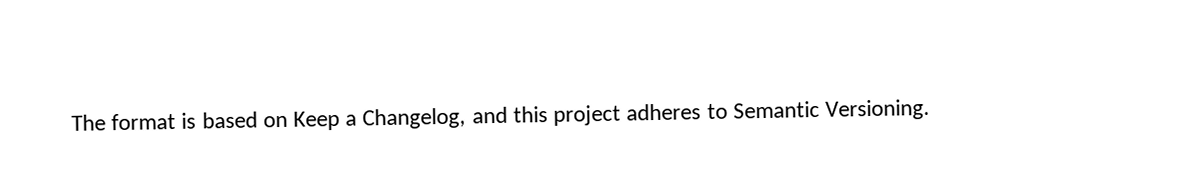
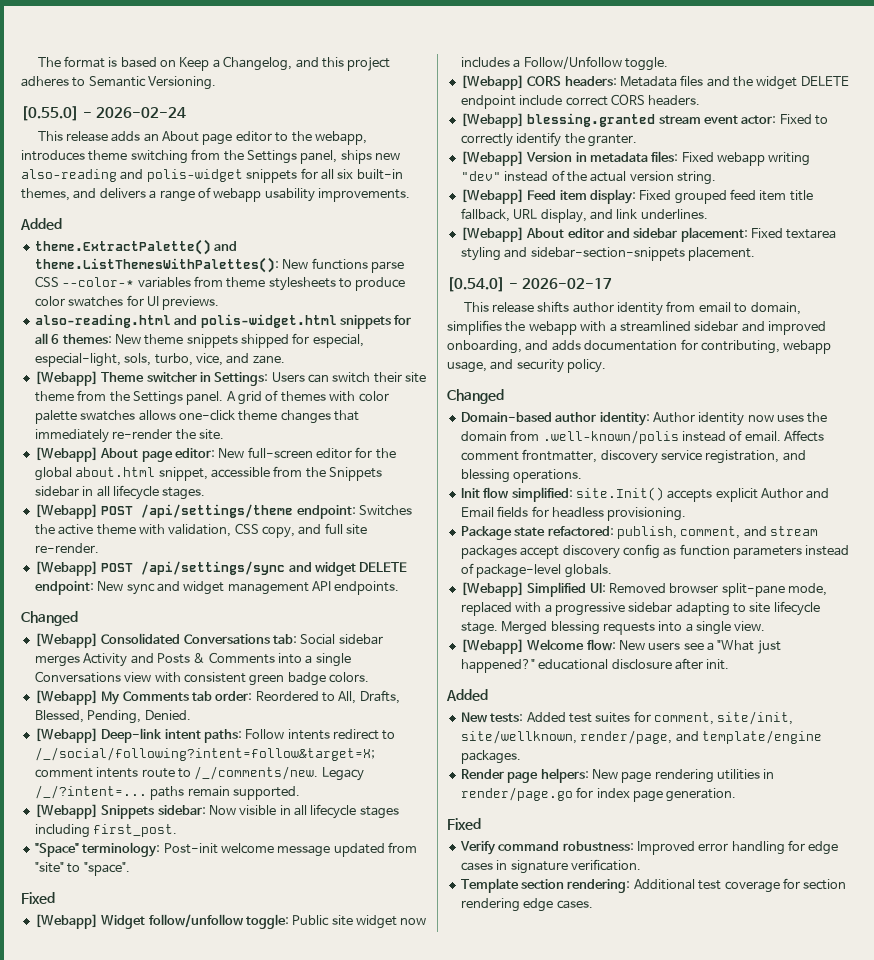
+ [0.55.0] - 2026-02-24
+ This release adds an About page editor to the webapp, introduces theme switching from the Settings panel, ships new also-reading and polis-widget snippets for all six built-in themes, and delivers a range of webapp usability improvements.
+ Added
+ theme.ExtractPalette() and theme.ListThemesWithPalettes(): New functions parse CSS --color-* variables from theme stylesheets to produce color swatches for UI previews.
+ also-reading.html and polis-widget.html snippets for all 6 themes: New theme snippets shipped for especial, especial-light, sols, turbo, vice, and zane.
+ [Webapp] Theme switcher in Settings: Users can switch their site theme from the Settings panel. A grid of themes with color palette swatches allows one-click theme changes that immediately re-render the site.
+ [Webapp] About page editor: New full-screen editor for the global about.html snippet, accessible from the Snippets sidebar in all lifecycle stages.
+ [Webapp] POST /api/settings/theme endpoint: Switches the active theme with validation, CSS copy, and full site re-render.
+ [Webapp] POST /api/settings/sync and widget DELETE endpoint: New sync and widget management API endpoints.
+ Changed
+ [Webapp] Consolidated Conversations tab: Social sidebar merges Activity and Posts & Comments into a single Conversations view with consistent green badge colors.
+ [Webapp] My Comments tab order: Reordered to All, Drafts, Blessed, Pending, Denied.
+ [Webapp] Deep-link intent paths: Follow intents redirect to /_/social/following?intent=follow&target=X; comment intents route to /_/comments/new. Legacy /_/?intent=... paths remain supported.
+ [Webapp] Snippets sidebar: Now visible in all lifecycle stages including first_post.
+ "Space" terminology: Post-init welcome message updated from "site" to "space".
+ Fixed
+ [Webapp] Widget follow/unfollow toggle: Public site widget now includes a Follow/Unfollow toggle.
+ [Webapp] CORS headers: Metadata files and the widget DELETE endpoint include correct CORS headers.
+ [Webapp] blessing.granted stream event actor: Fixed to correctly identify the granter.
+ [Webapp] Version in metadata files: Fixed webapp writing "dev" instead of the actual version string.
+ [Webapp] Feed item display: Fixed grouped feed item title fallback, URL display, and link underlines.
+ [Webapp] About editor and sidebar placement: Fixed textarea styling and sidebar-section-snippets placement.
+ [0.54.0] - 2026-02-17
+ This release shifts author identity from email to domain, simplifies the webapp with a streamlined sidebar and improved onboarding, and adds documentation for contributing, webapp usage, and security policy.
+ Changed
+ Domain-based author identity: Author identity now uses the domain from .well-known/polis instead of email. Affects comment frontmatter, discovery service registration, and blessing operations.
+ Init flow simplified: site.Init() accepts explicit Author and Email fields for headless provisioning.
+ Package state refactored: publish, comment, and stream packages accept discovery config as function parameters instead of package-level globals.
+ [Webapp] Simplified UI: Removed browser split-pane mode, replaced with a progressive sidebar adapting to site lifecycle stage. Merged blessing requests into a single view.
+ [Webapp] Welcome flow: New users see a "What just happened?" educational disclosure after init.
+ Added
+ New tests: Added test suites for comment, site/init, site/wellknown, render/page, and template/engine packages.
+ Render page helpers: New page rendering utilities in render/page.go for index page generation.
+ Fixed
+ Verify command robustness: Improved error handling for edge cases in signature verification.
+ Template section rendering: Additional test coverage for section rendering edge cases.

